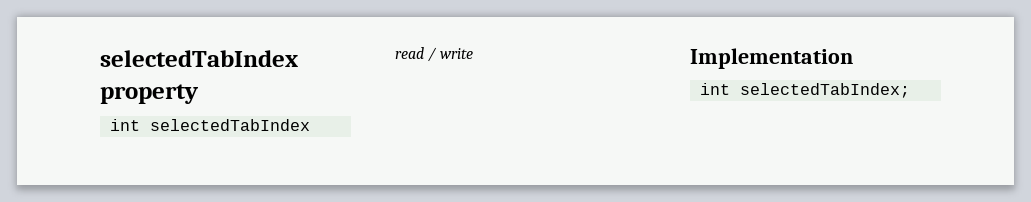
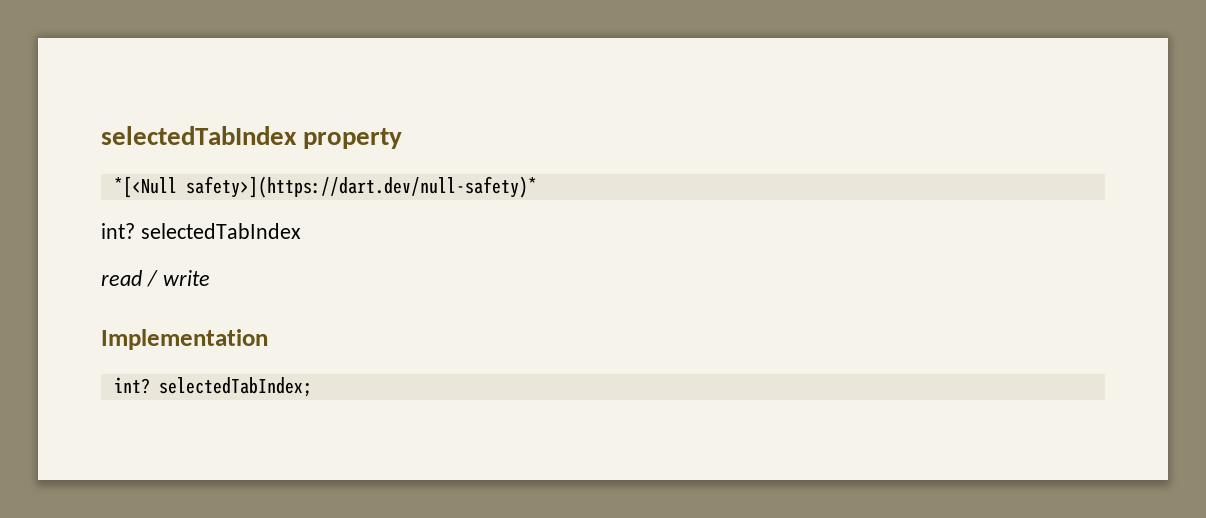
- int selectedTabIndex
+ *[<Null safety>](https://dart.dev/null-safety)*
+ int? selectedTabIndex
- int selectedTabIndex;
+ int? selectedTabIndex;

